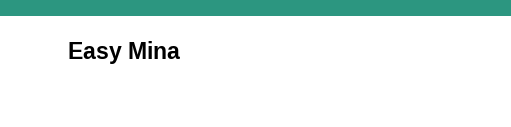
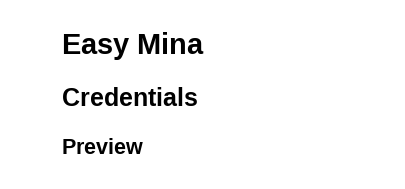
+ Credentials
+ Preview

